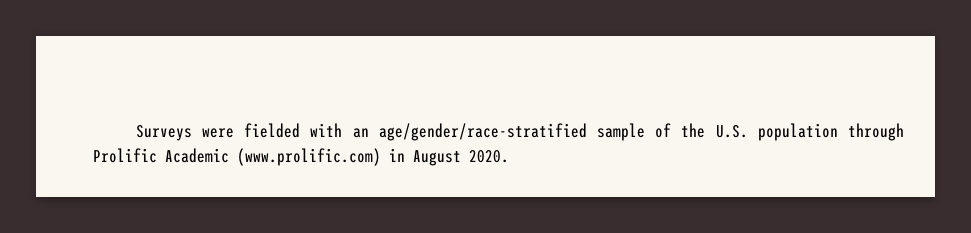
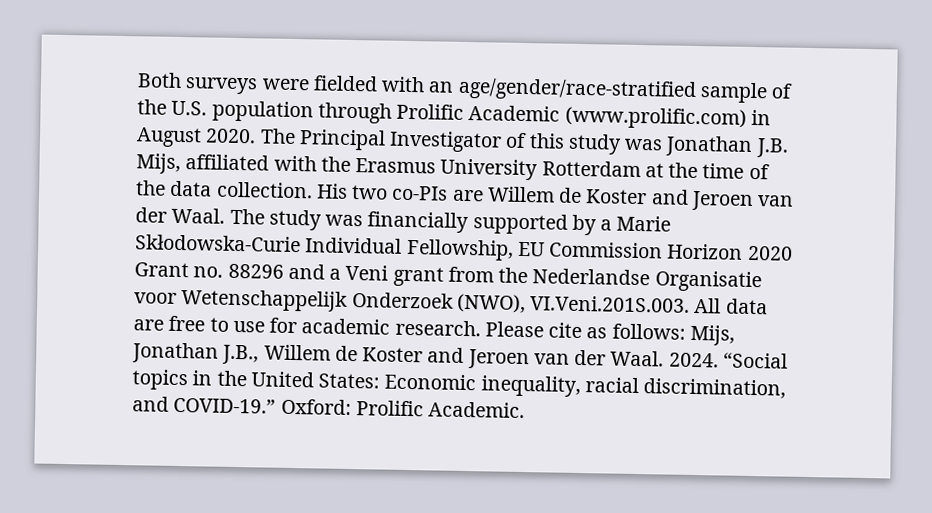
- Surveys were fielded with an age/gender/race-stratified sample of the U.S. population through Prolific Academic (www.prolific.com) in August 2020.
+ Both surveys were fielded with an age/gender/race-stratified sample of the U.S. population through Prolific Academic (www.prolific.com) in August 2020.
+ The Principal Investigator of this study was Jonathan J.B. Mijs, affiliated with the Erasmus University Rotterdam at the time of the data collection. His two co-PIs are Willem de Koster and Jeroen van der Waal. The study was financially supported by a Marie Skłodowska-Curie Individual Fellowship, EU Commission Horizon 2020 Grant no. 88296 and a Veni grant from the Nederlandse Organisatie voor Wetenschappelijk Onderzoek (NWO), VI.Veni.201S.003. All data are free to use for academic research. Please cite as follows: Mijs, Jonathan J.B., Willem de Koster and Jeroen van der Waal. 2024. “Social topics in the United States: Economic inequality, racial discrimination, and COVID-19.” Oxford: Prolific Academic.

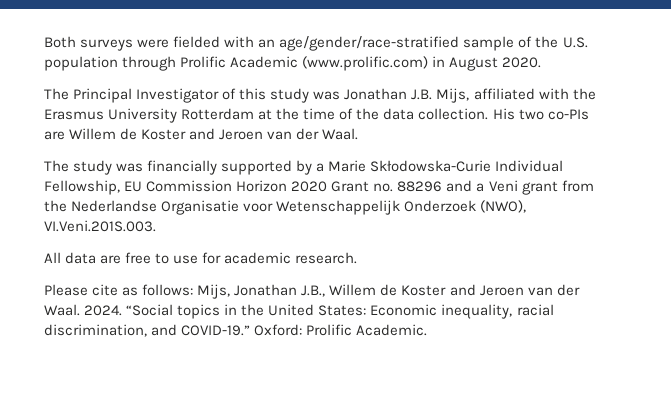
- Both surveys were fielded with an age/gender/race-stratified sample of the U.S. population through Prolific Academic (www.prolific.com) in August 2020. The Principal Investigator of this study was Jonathan J.B. Mijs, affiliated with the Erasmus University Rotterdam at the time of the data collection.
+ Both surveys were fielded with an age/gender/race-stratified sample of the U.S. population through Prolific Academic (www.prolific.com) in August 2020.
+ The Principal Investigator of this study was Jonathan J.B. Mijs, affiliated with the Erasmus University Rotterdam at the time of the data collection.
- His two co-PIs are Willem de Koster and Jeroen van der Waal. The study was financially supported by a Marie Skłodowska-Curie Individual Fellowship, EU Commission Horizon 2020 Grant no. 88296 and a Veni grant from the Nederlandse Organisatie voor Wetenschappelijk Onderzoek (NWO), VI.Veni.201S.003. All data are free to use for academic research. Please cite as follows:
+ His two co-PIs are Willem de Koster and Jeroen van der Waal.
+ The study was financially supported by a Marie Skłodowska-Curie Individual Fellowship, EU Commission Horizon 2020 Grant no. 88296 and a Veni grant from the Nederlandse Organisatie voor Wetenschappelijk Onderzoek (NWO), VI.Veni.201S.003.
+ All data are free to use for academic research.
+ Please cite as follows:

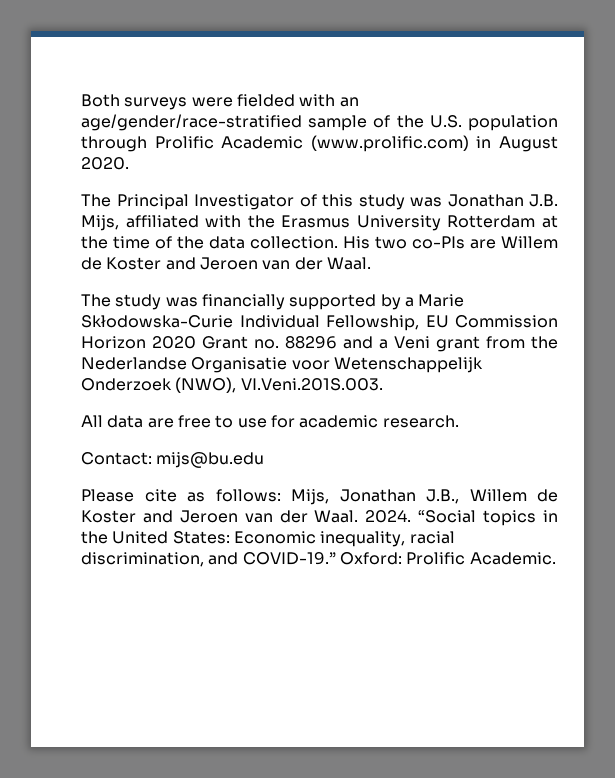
+ Contact: mijs@bu.edu

